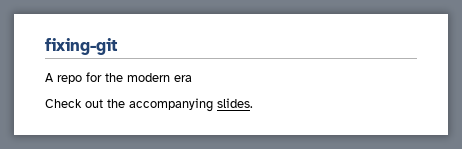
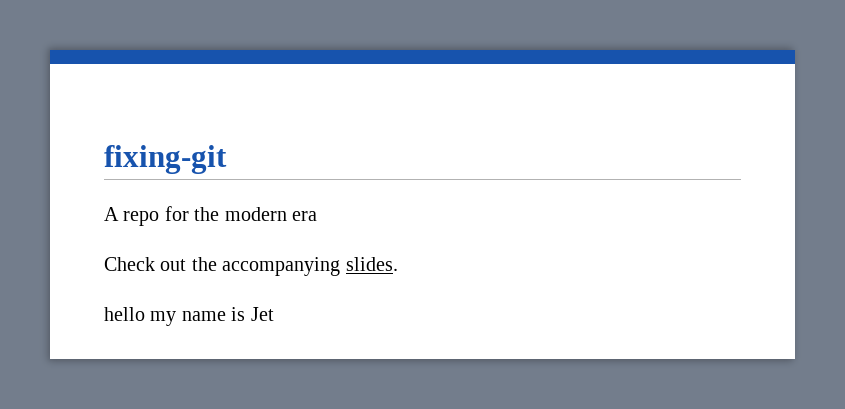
+ hello my name is Jet

